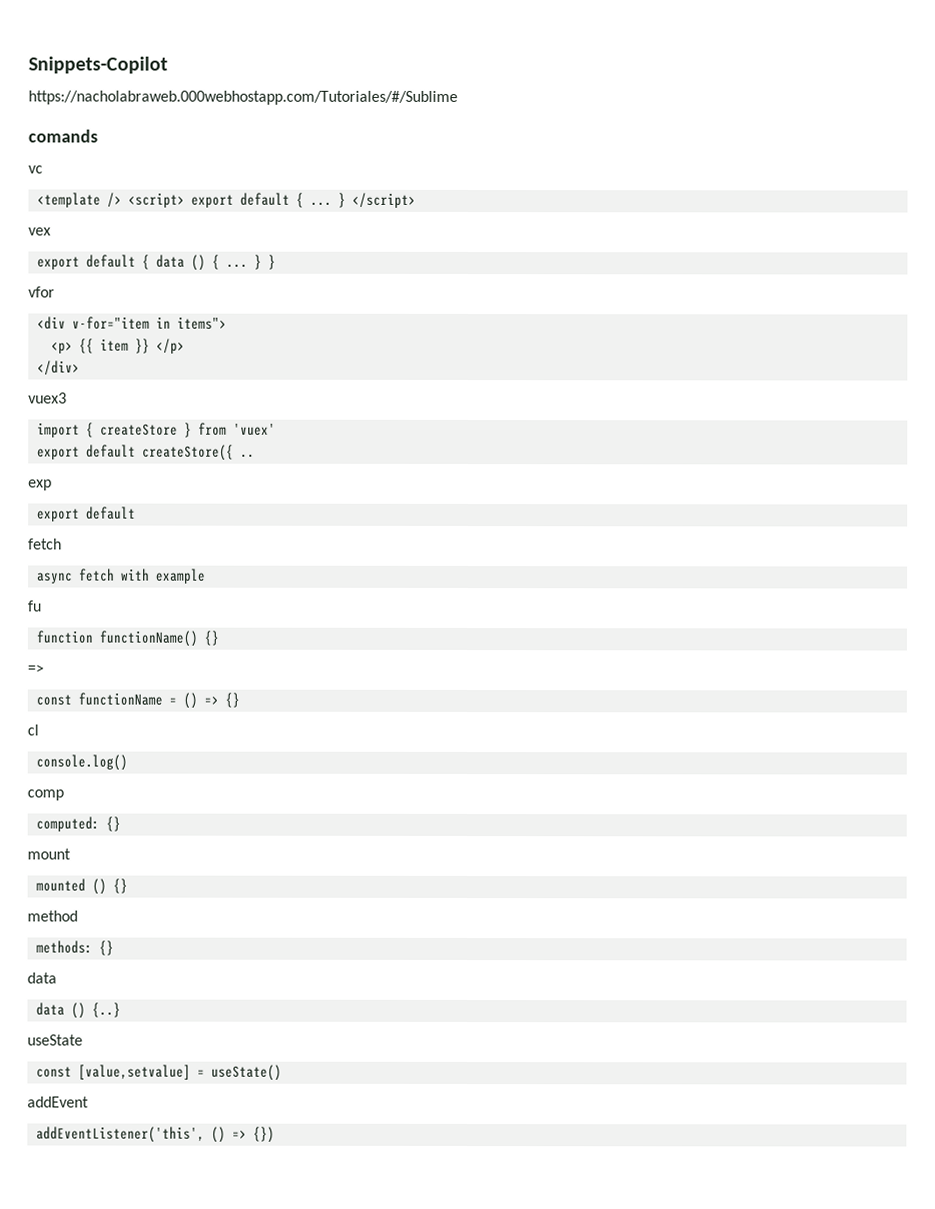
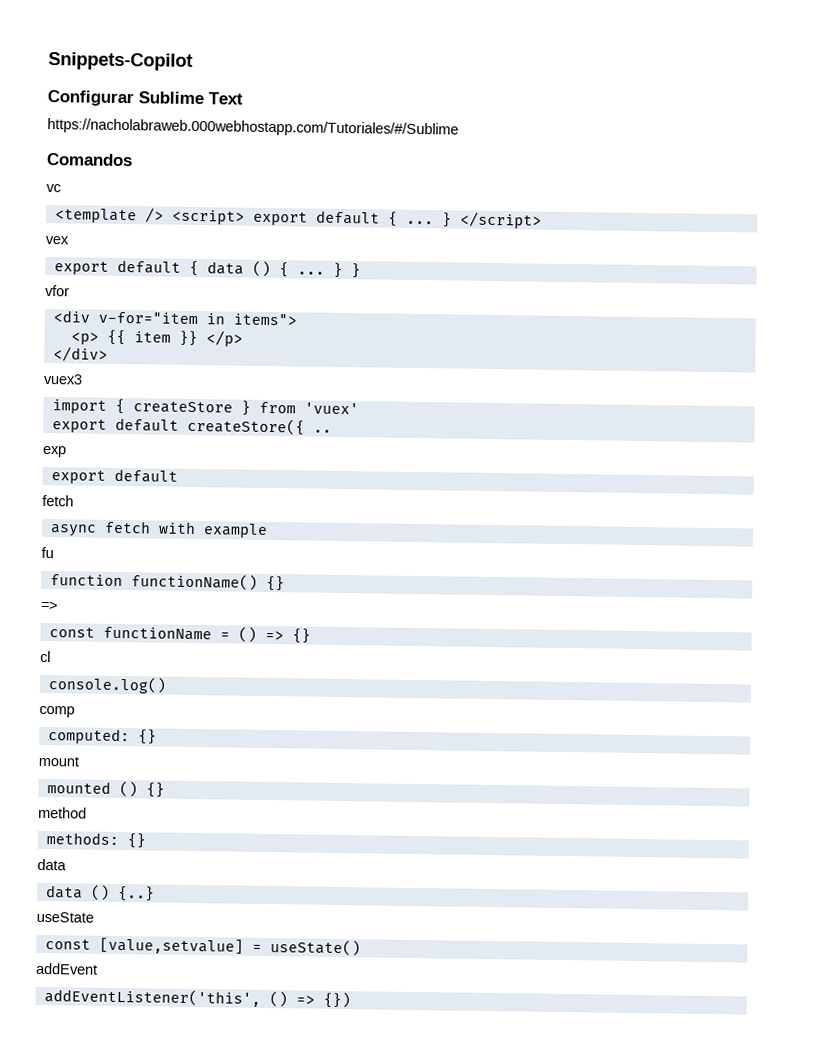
+ Configurar Sublime Text
- comands
+ Comandos

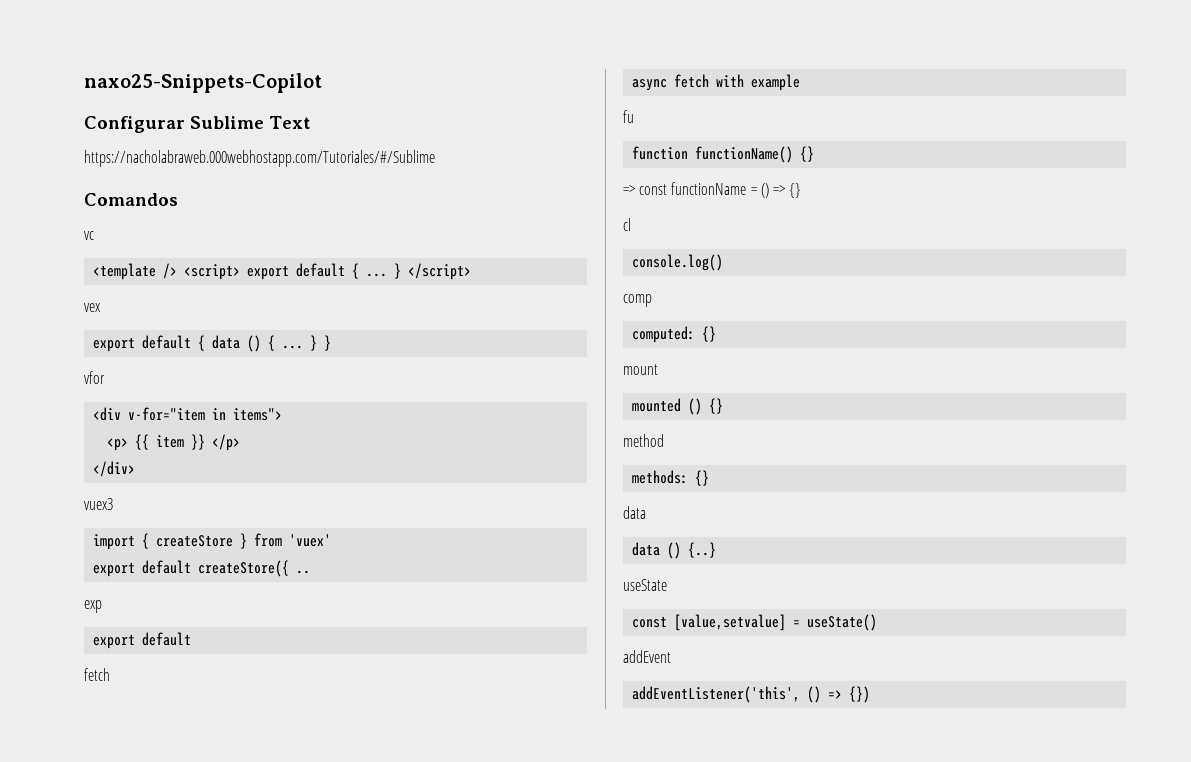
- Snippets-Copilot
+ naxo25-Snippets-Copilot
  function functionName() {}
- =>
- const functionName = () => {}
+ => const functionName = () => {}

